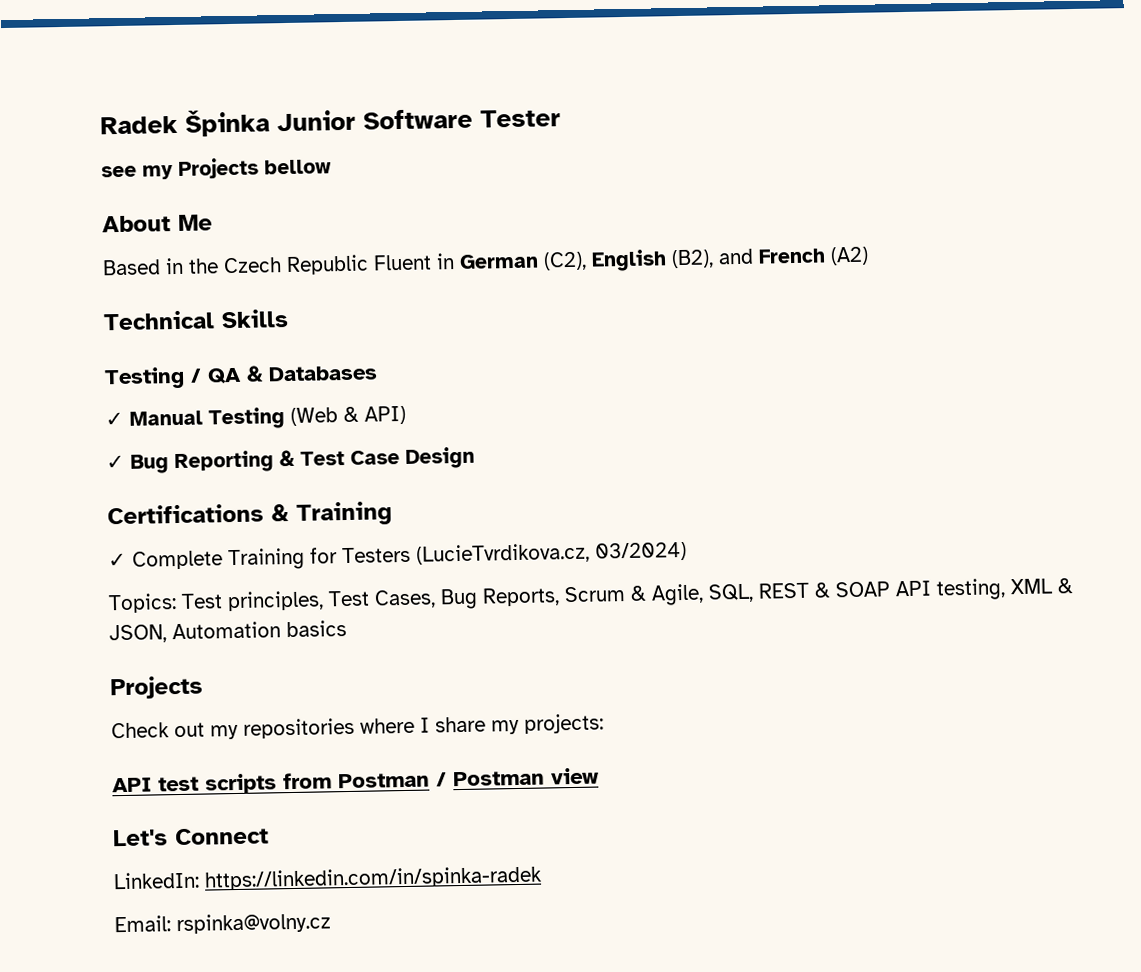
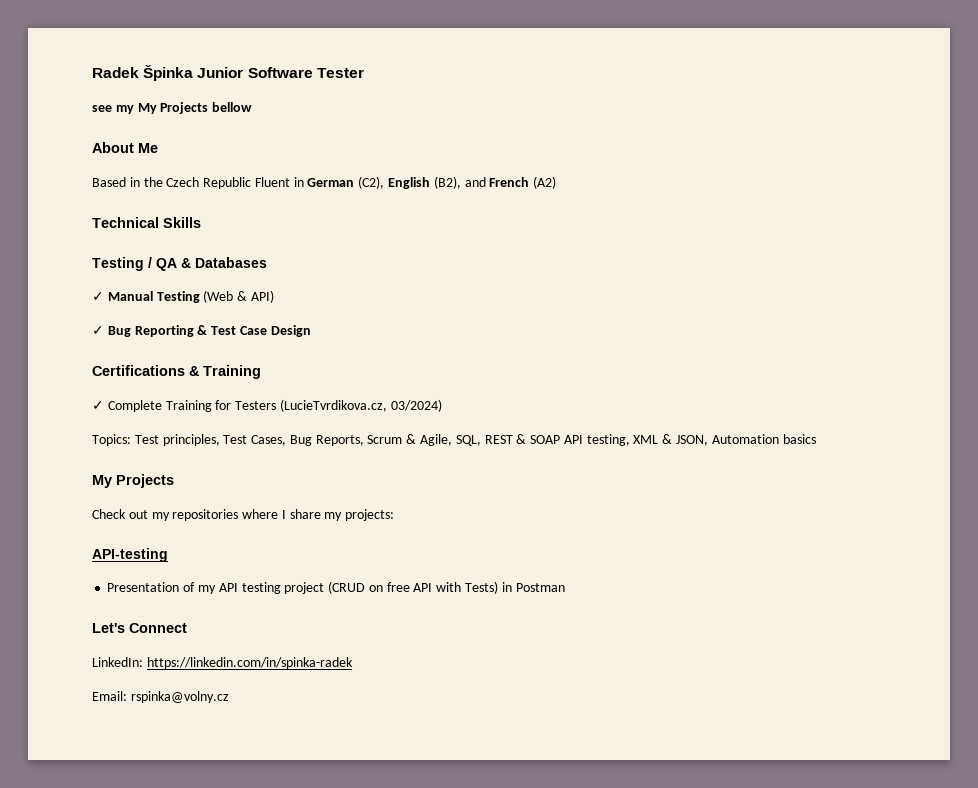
- see my Projects bellow
+ see my My Projects bellow
  Topics: Test principles, Test Cases, Bug Reports, Scrum & Agile, SQL, REST & SOAP API testing, XML & JSON, Automation basics
- Projects
+ My Projects
- API test scripts from Postman / Postman view
+ API-testing
+ Presentation of my API testing project (CRUD on free API with Tests) in Postman

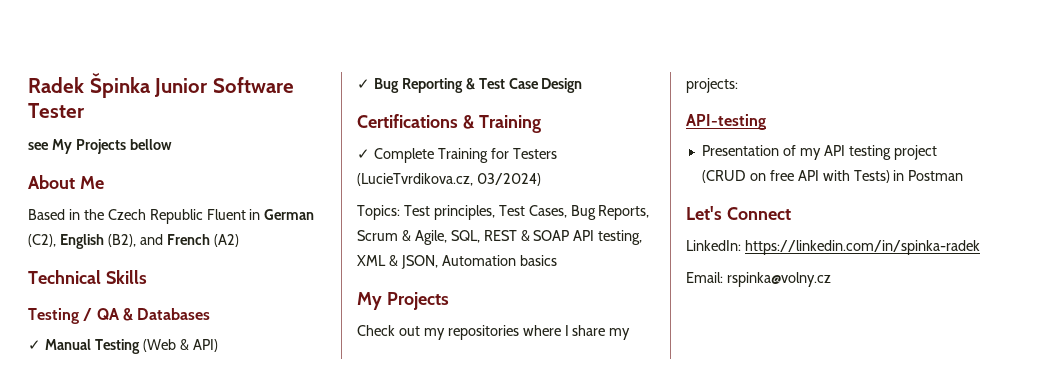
- see my My Projects bellow
+ see My Projects bellow

